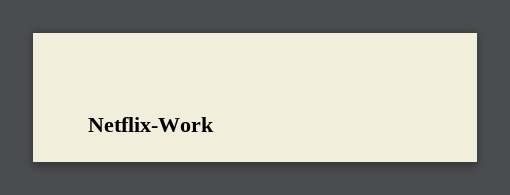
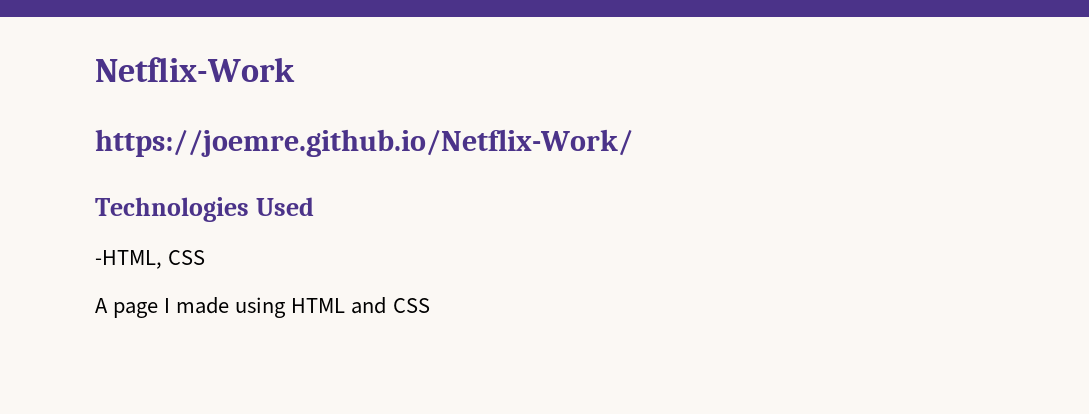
+ https://joemre.github.io/Netflix-Work/
+ Technologies Used
+ -HTML, CSS
+ A page I made using HTML and CSS

